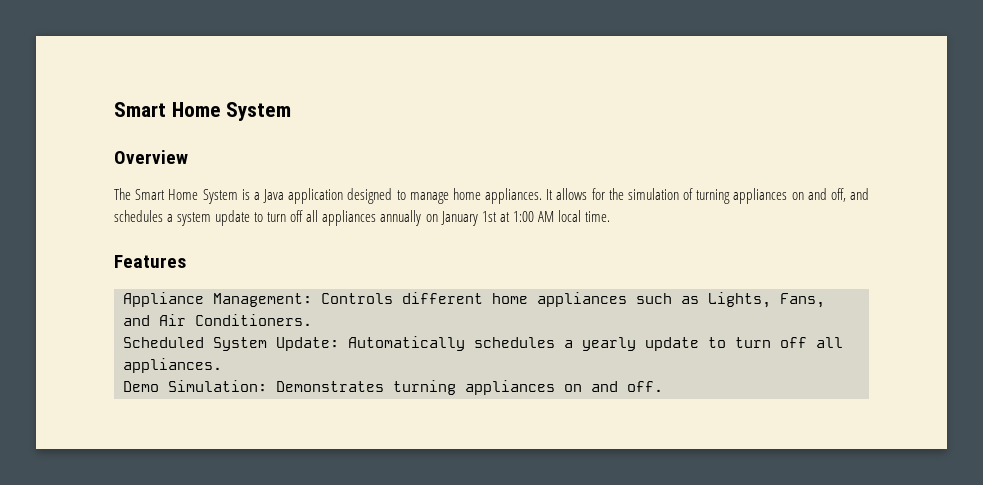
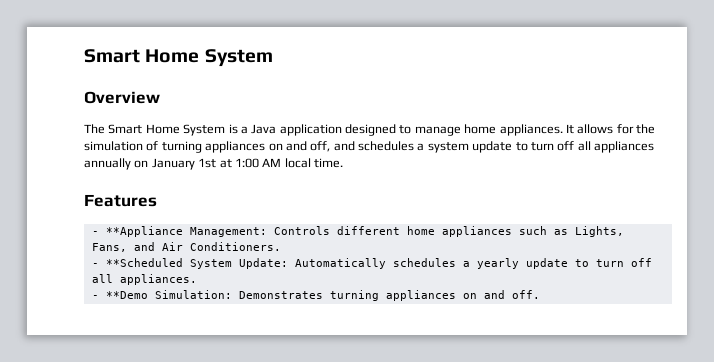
- Appliance Management: Controls different home appliances such as Lights, Fans, and Air Conditioners.
+ - **Appliance Management: Controls different home appliances such as Lights, Fans, and Air Conditioners.
- Scheduled System Update: Automatically schedules a yearly update to turn off all appliances.
+ - **Scheduled System Update: Automatically schedules a yearly update to turn off all appliances.
- Demo Simulation: Demonstrates turning appliances on and off.
+ - **Demo Simulation: Demonstrates turning appliances on and off.

